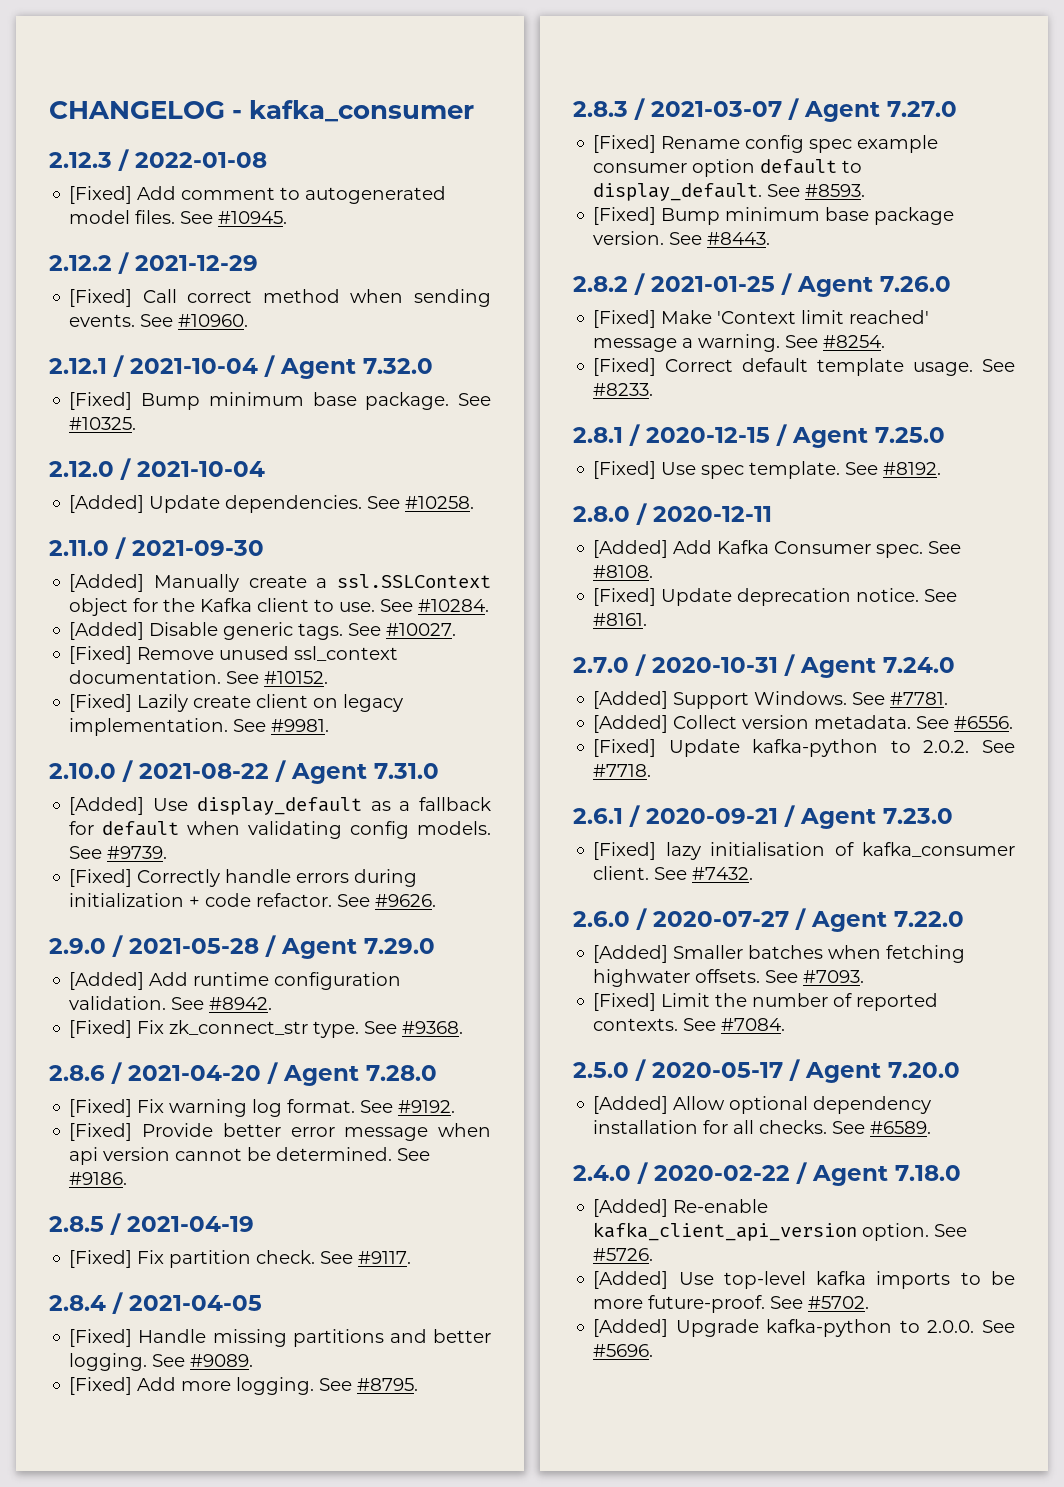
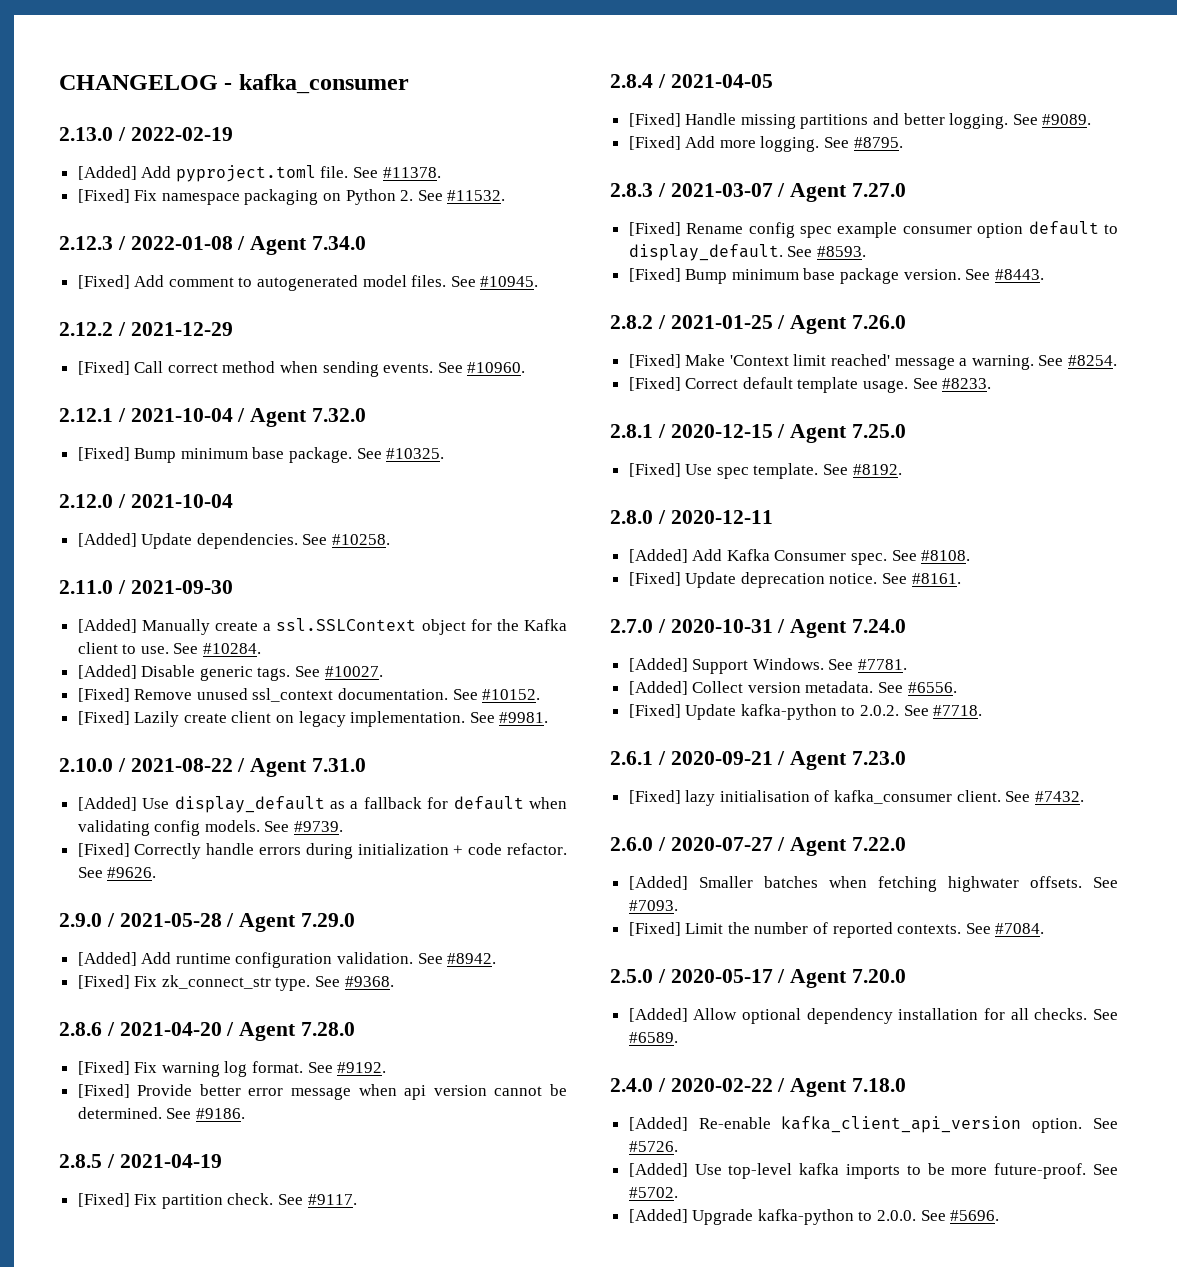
+ 2.13.0 / 2022-02-19
+ [Added] Add pyproject.toml file. See #11378.
+ [Fixed] Fix namespace packaging on Python 2. See #11532.
- 2.12.3 / 2022-01-08
+ 2.12.3 / 2022-01-08 / Agent 7.34.0

